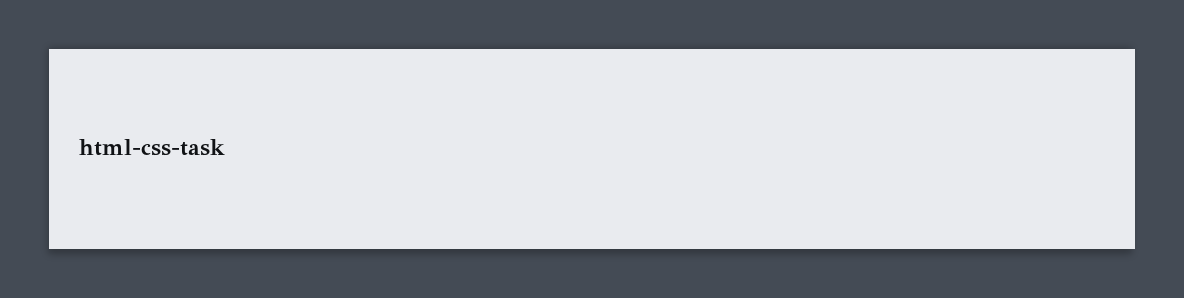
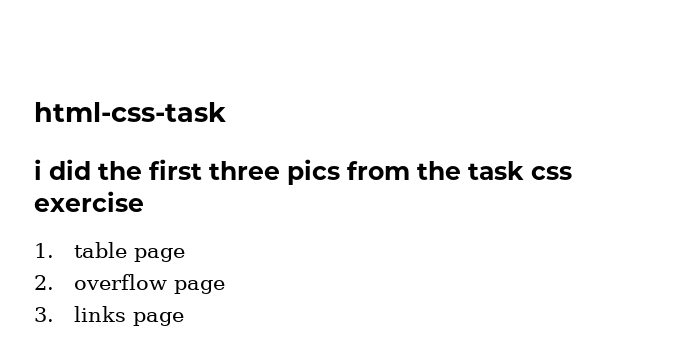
+ i did the first three pics from the task css exercise
+ 1. table page
+ 2. overflow page
+ 3. links page

